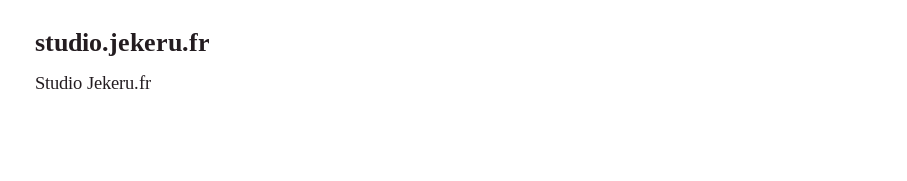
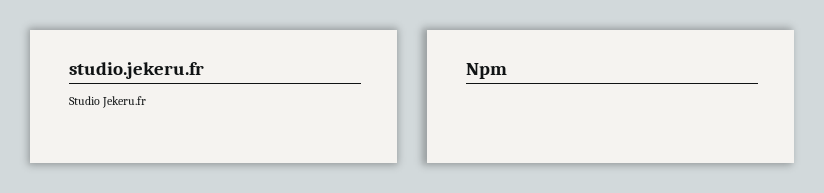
+ Npm

